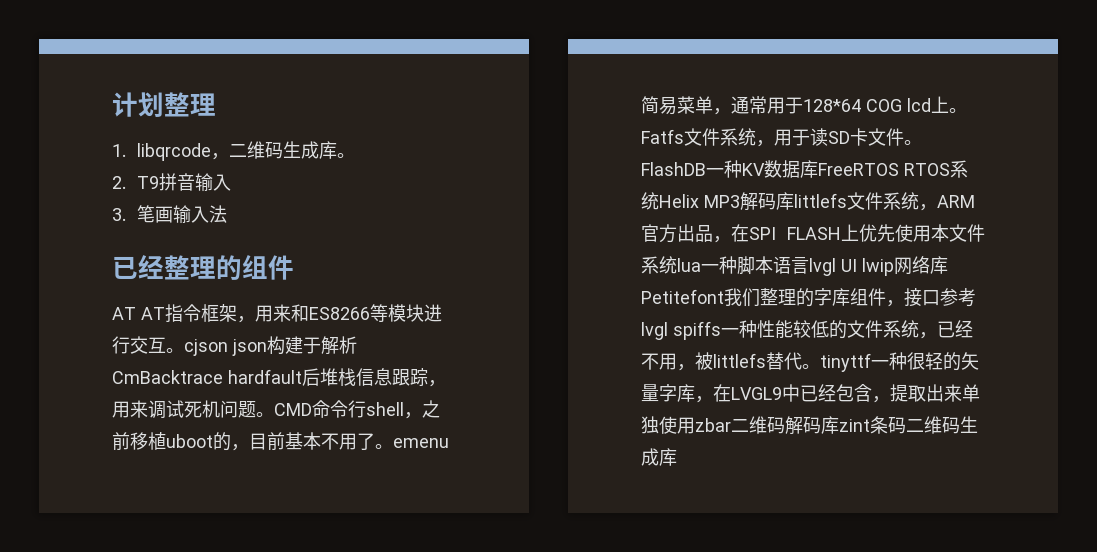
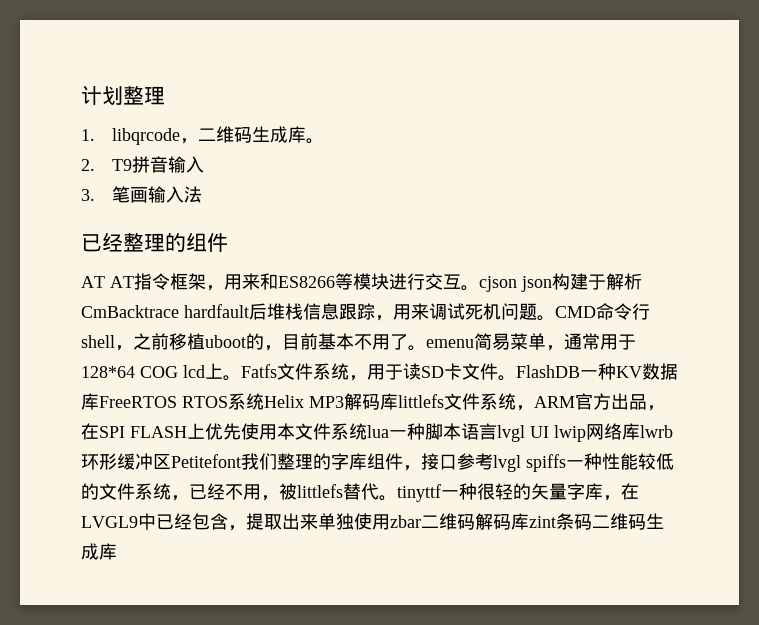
- FlashDB一种KV数据库FreeRTOS RTOS系统Helix MP3解码库littlefs文件系统，ARM官方出品，在SPI FLASH上优先使用本文件系统lua一种脚本语言lvgl UI lwip网络库Petitefont我们整理的字库组件，接口参考lvgl spiffs一种性能较低的文件系统，已经不用，被littlefs替代。tinyttf一种很轻的矢量字库，在LVGL9中已经包含，提取出来单独使用zbar二维码解码库zint条码二维码生成库
+ FlashDB一种KV数据库FreeRTOS RTOS系统Helix MP3解码库littlefs文件系统，ARM官方出品，在SPI FLASH上优先使用本文件系统lua一种脚本语言lvgl UI lwip网络库lwrb环形缓冲区Petitefont我们整理的字库组件，接口参考lvgl spiffs一种性能较低的文件系统，已经不用，被littlefs替代。tinyttf一种很轻的矢量字库，在LVGL9中已经包含，提取出来单独使用zbar二维码解码库zint条码二维码生成库

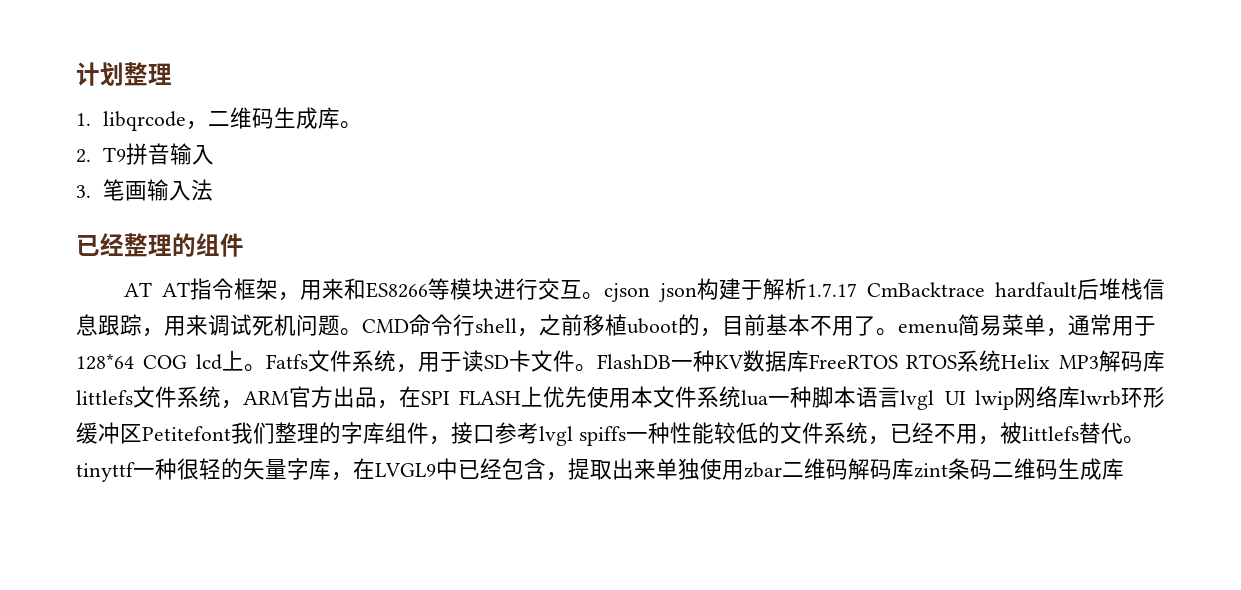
- AT AT指令框架，用来和ES8266等模块进行交互。cjson json构建于解析CmBacktrace hardfault后堆栈信息跟踪，用来调试死机问题。
+ AT AT指令框架，用来和ES8266等模块进行交互。cjson json构建于解析1.7.17 CmBacktrace hardfault后堆栈信息跟踪，用来调试死机问题。

